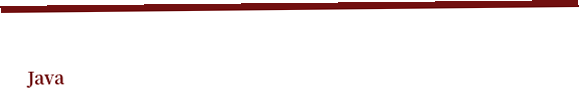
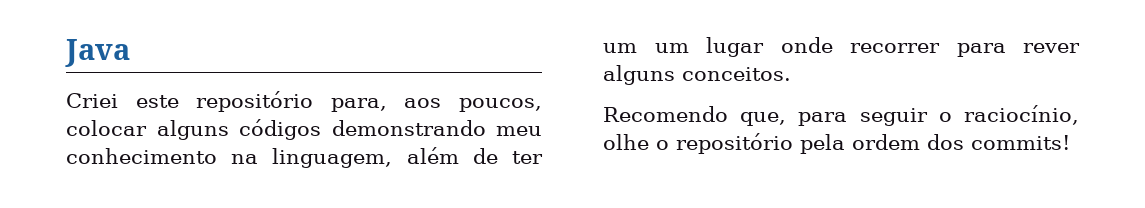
+ Criei este repositório para, aos poucos, colocar alguns códigos demonstrando meu conhecimento na linguagem, além de ter um um lugar onde recorrer para rever alguns conceitos.
+ Recomendo que, para seguir o raciocínio, olhe o repositório pela ordem dos commits!

